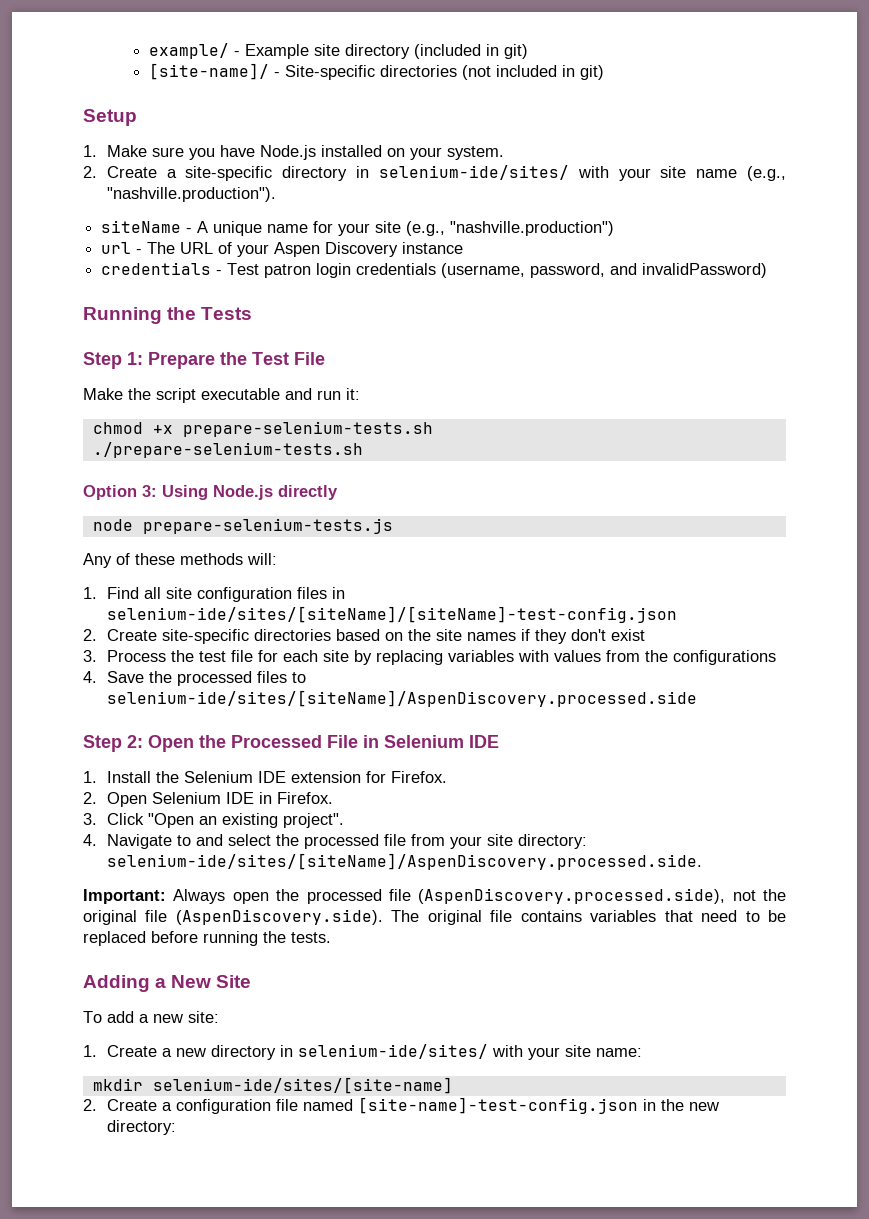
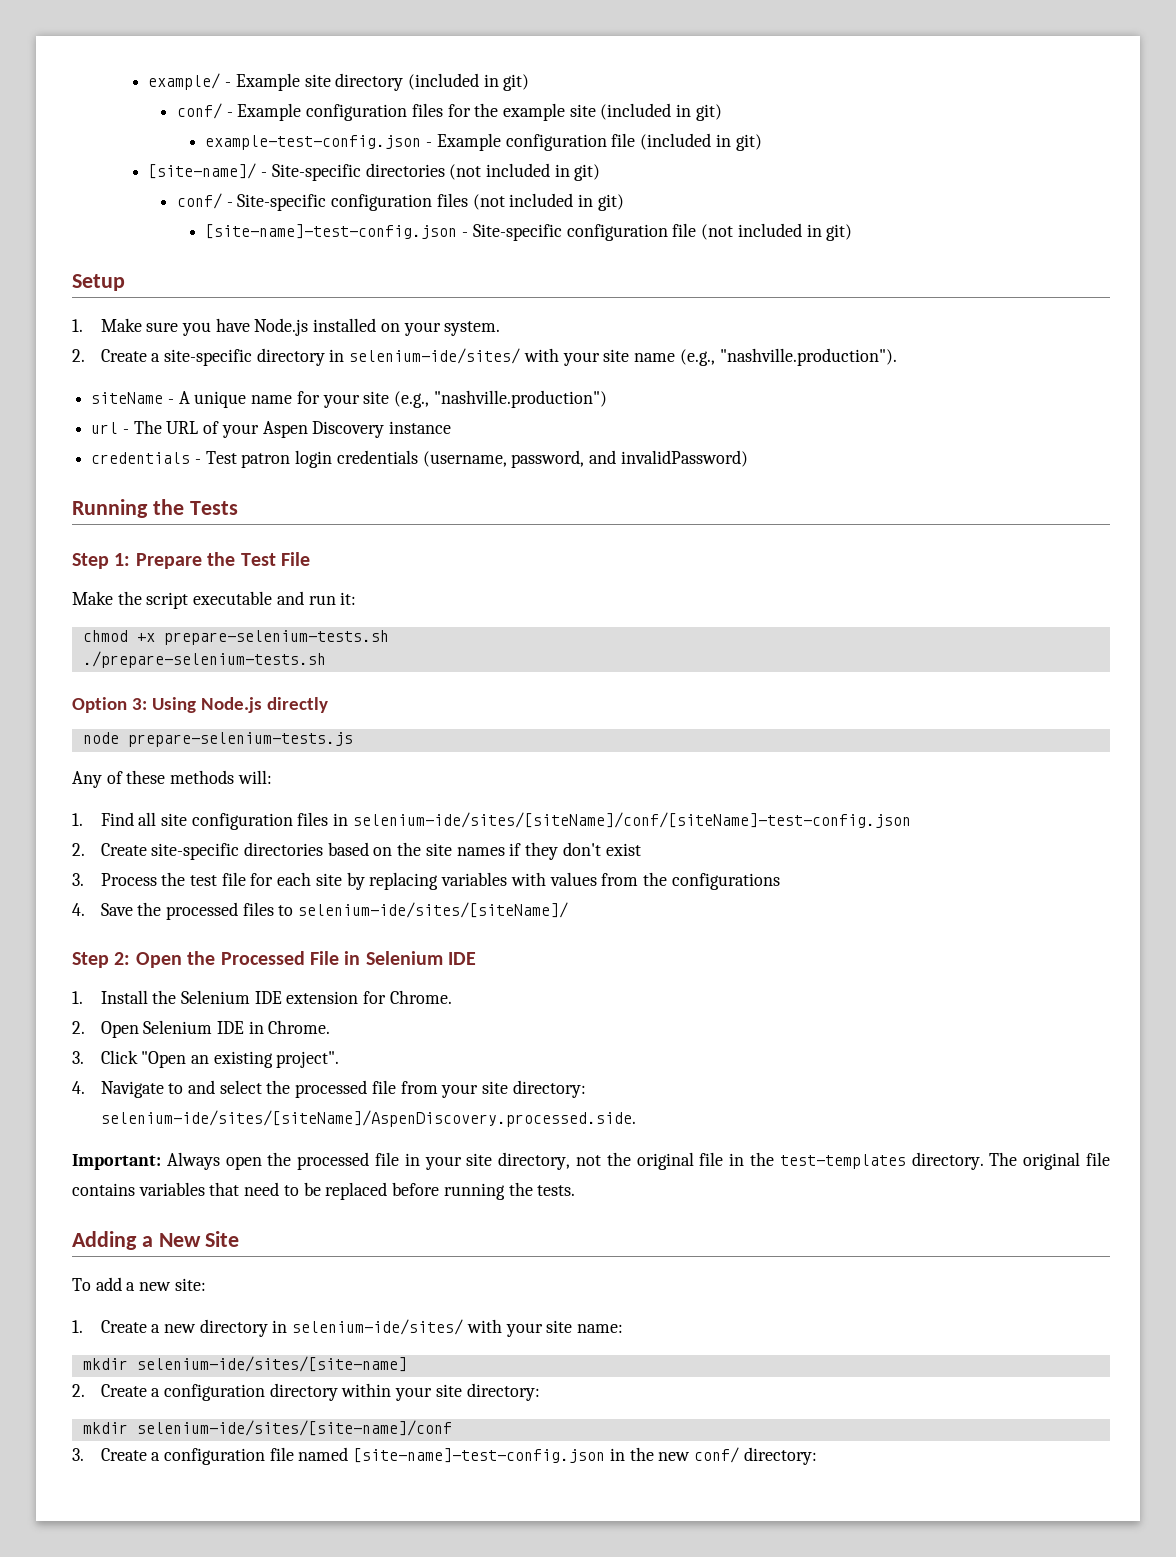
+ conf/ - Example configuration files for the example site (included in git)
+ example-test-config.json - Example configuration file (included in git)
+ conf/ - Site-specific configuration files (not included in git)
+ [site-name]-test-config.json - Site-specific configuration file (not included in git)
- 1. Find all site configuration files in selenium-ide/sites/[siteName]/[siteName]-test-config.json
+ 1. Find all site configuration files in selenium-ide/sites/[siteName]/conf/[siteName]-test-config.json
- 4. Save the processed files to selenium-ide/sites/[siteName]/AspenDiscovery.processed.side
+ 4. Save the processed files to selenium-ide/sites/[siteName]/
- 1. Install the Selenium IDE extension for Firefox.
+ 1. Install the Selenium IDE extension for Chrome.
- 2. Open Selenium IDE in Firefox.
+ 2. Open Selenium IDE in Chrome.
- Important: Always open the processed file (AspenDiscovery.processed.side), not the original file (AspenDiscovery.side). The original file contains variables that need to be replaced before running the tests.
+ Important: Always open the processed file in your site directory, not the original file in the test-templates directory. The original file contains variables that need to be replaced before running the tests.
- 2. Create a configuration file named [site-name]-test-config.json in the new directory:
+ 2. Create a configuration directory within your site directory:
+ mkdir selenium-ide/sites/[site-name]/conf
+ 3. Create a configuration file named [site-name]-test-config.json in the new conf/ directory:

